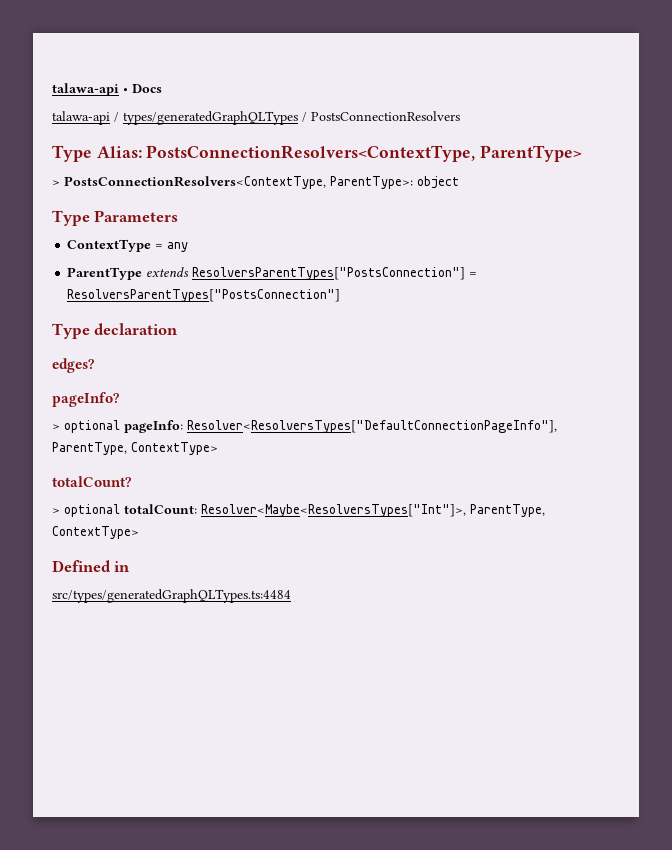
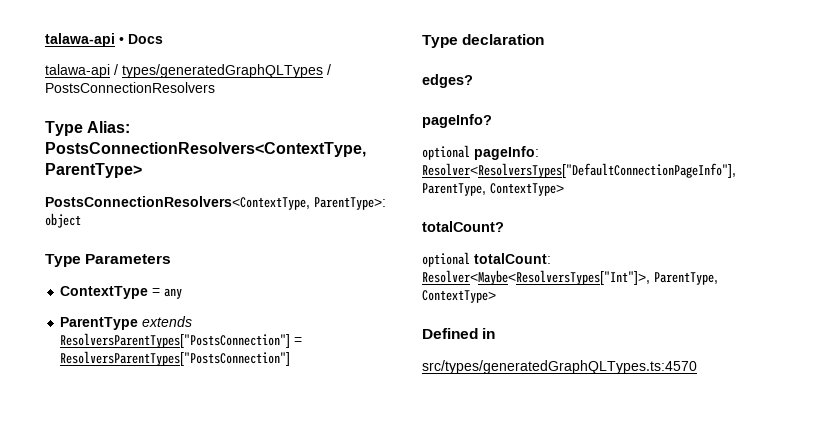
- > PostsConnectionResolvers<ContextType, ParentType>: object
+ PostsConnectionResolvers<ContextType, ParentType>: object
- > optional pageInfo: Resolver<ResolversTypes["DefaultConnectionPageInfo"], ParentType, ContextType>
+ optional pageInfo: Resolver<ResolversTypes["DefaultConnectionPageInfo"], ParentType, ContextType>
- > optional totalCount: Resolver<Maybe<ResolversTypes["Int"]>, ParentType, ContextType>
+ optional totalCount: Resolver<Maybe<ResolversTypes["Int"]>, ParentType, ContextType>
- src/types/generatedGraphQLTypes.ts:4484
+ src/types/generatedGraphQLTypes.ts:4570

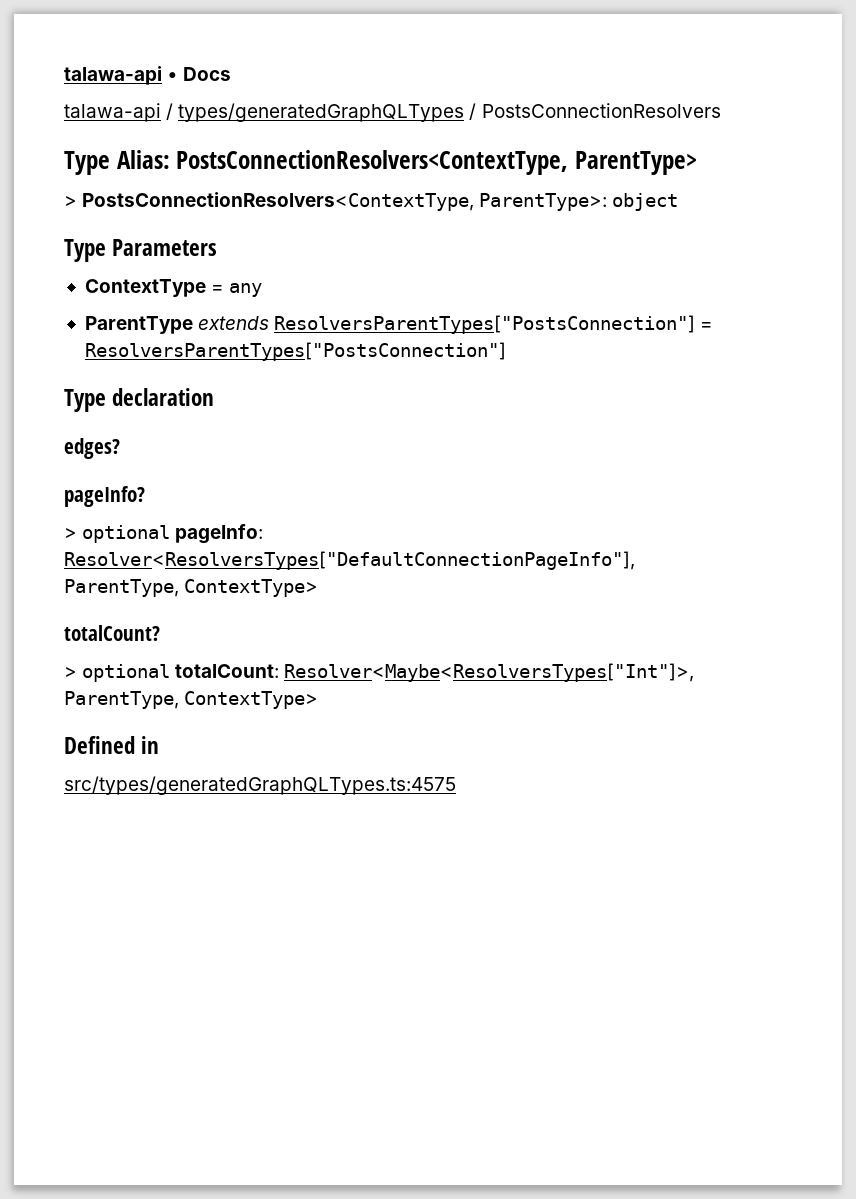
- PostsConnectionResolvers<ContextType, ParentType>: object
+ > PostsConnectionResolvers<ContextType, ParentType>: object
- optional pageInfo: Resolver<ResolversTypes["DefaultConnectionPageInfo"], ParentType, ContextType>
+ > optional pageInfo: Resolver<ResolversTypes["DefaultConnectionPageInfo"], ParentType, ContextType>
- optional totalCount: Resolver<Maybe<ResolversTypes["Int"]>, ParentType, ContextType>
+ > optional totalCount: Resolver<Maybe<ResolversTypes["Int"]>, ParentType, ContextType>
- src/types/generatedGraphQLTypes.ts:4570
+ src/types/generatedGraphQLTypes.ts:4575

